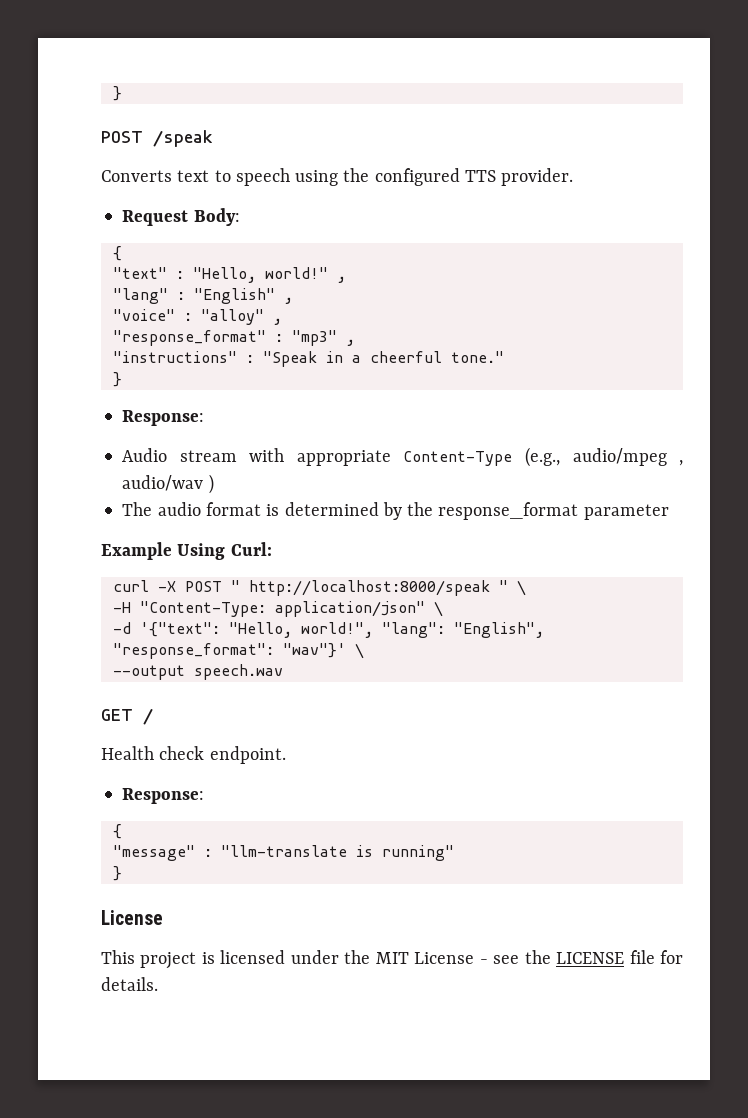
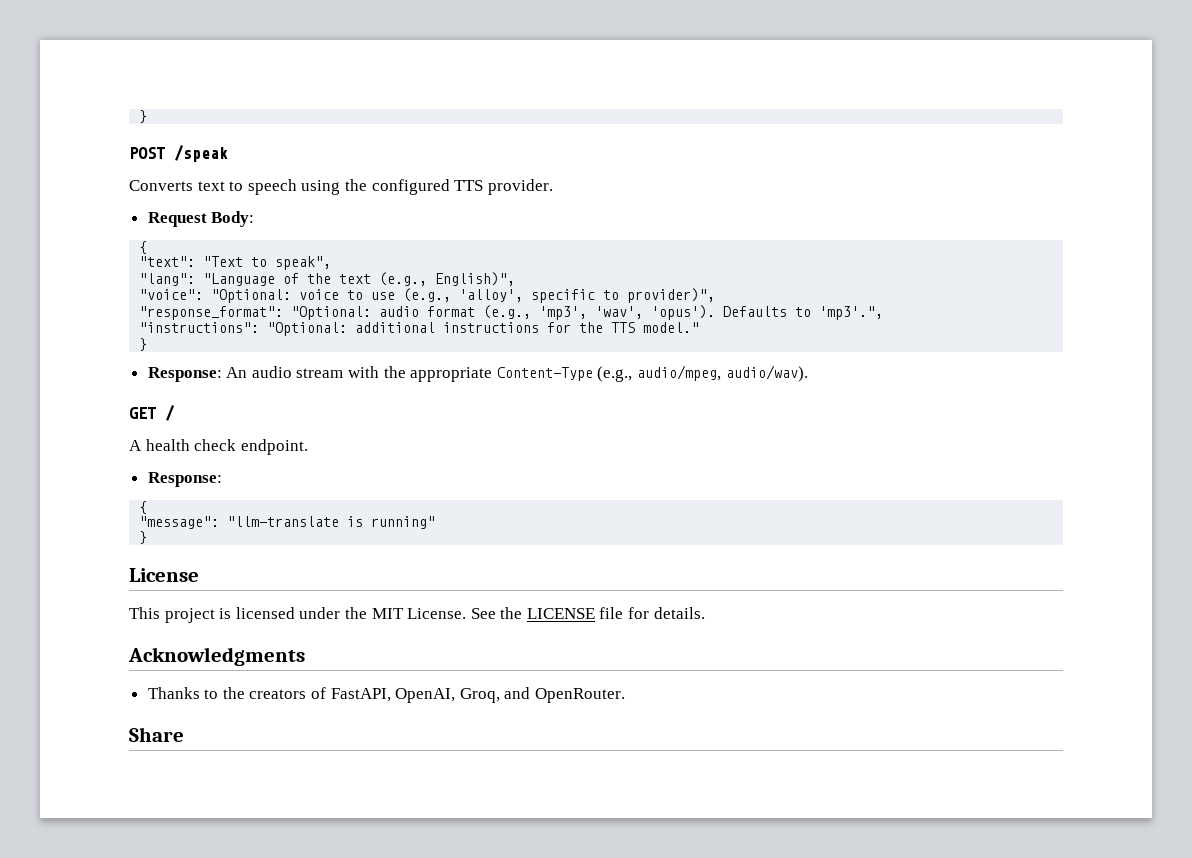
- "text" : "Hello, world!" ,
- "lang" : "English" ,
- "voice" : "alloy" ,
- "response_format" : "mp3" ,
- "instructions" : "Speak in a cheerful tone."
+ "text": "Text to speak",
+ "lang": "Language of the text (e.g., English)",
+ "voice": "Optional: voice to use (e.g., 'alloy', specific to provider)",
+ "response_format": "Optional: audio format (e.g., 'mp3', 'wav', 'opus'). Defaults to 'mp3'.",
+ "instructions": "Optional: additional instructions for the TTS model."
  }
- Response:
- Audio stream with appropriate Content-Type (e.g., audio/mpeg , audio/wav )
- The audio format is determined by the response_format parameter
- Example Using Curl:
- curl -X POST " http://localhost:8000/speak " \
- -H "Content-Type: application/json" \
- -d '{"text": "Hello, world!", "lang": "English", "response_format": "wav"}' \
- --output speech.wav
+ Response: An audio stream with the appropriate Content-Type (e.g., audio/mpeg, audio/wav).
- Health check endpoint.
+ A health check endpoint.
- "message" : "llm-translate is running"
+ "message": "llm-translate is running"
- This project is licensed under the MIT License - see the LICENSE file for details.
+ This project is licensed under the MIT License. See the LICENSE file for details.
+ Acknowledgments
+ Thanks to the creators of FastAPI, OpenAI, Groq, and OpenRouter.
+ Share

